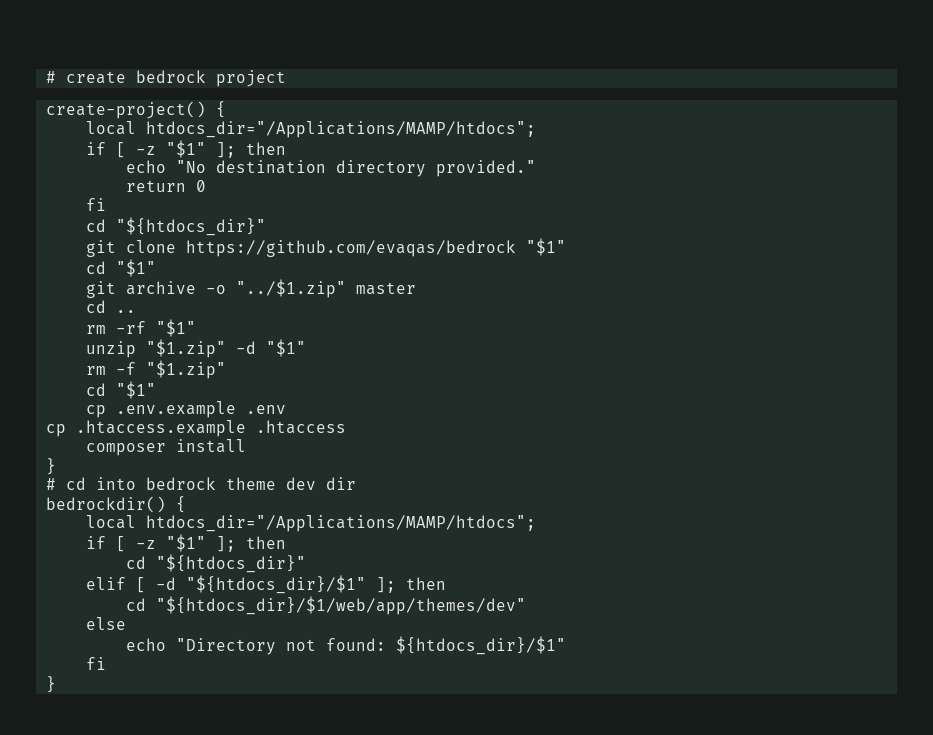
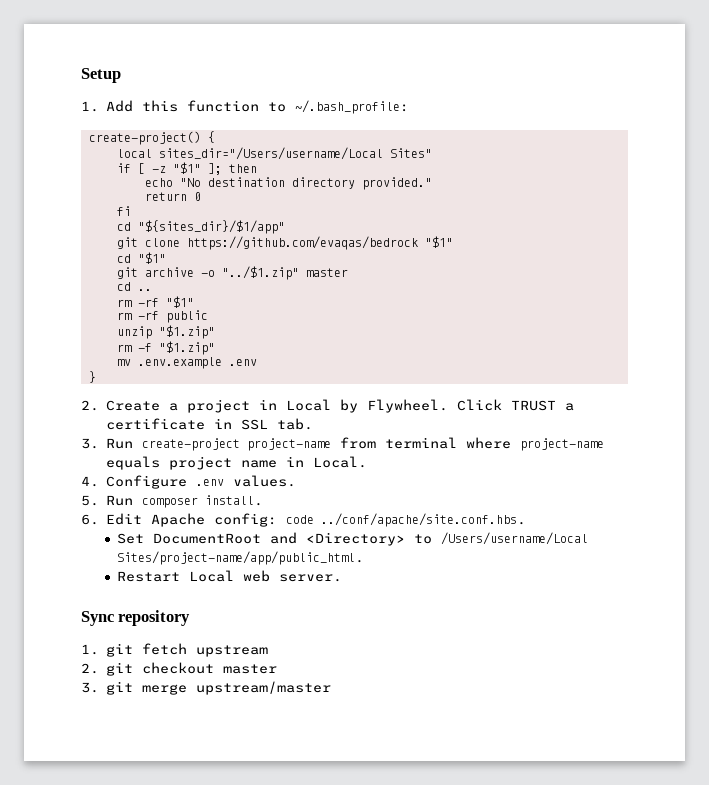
- # create bedrock project
+ Setup
+ 1. Add this function to ~/.bash_profile:
  create-project() {
- local htdocs_dir="/Applications/MAMP/htdocs";
+ local sites_dir="/Users/username/Local Sites"
  return 0
  fi
- cd "${htdocs_dir}"
+ cd "${sites_dir}/$1/app"
+ rm -rf public
- unzip "$1.zip" -d "$1"
+ unzip "$1.zip"
  rm -f "$1.zip"
- cd "$1"
- cp .env.example .env
+ mv .env.example .env
- cp .htaccess.example .htaccess
- composer install
  }
- # cd into bedrock theme dev dir
- bedrockdir() {
- local htdocs_dir="/Applications/MAMP/htdocs";
- if [ -z "$1" ]; then
- cd "${htdocs_dir}"
- elif [ -d "${htdocs_dir}/$1" ]; then
- cd "${htdocs_dir}/$1/web/app/themes/dev"
- else
- echo "Directory not found: ${htdocs_dir}/$1"
- fi
- }
+ 2. Create a project in Local by Flywheel. Click TRUST a certificate in SSL tab.
+ 3. Run create-project project-name from terminal where project-name equals project name in Local.
+ 4. Configure .env values.
+ 5. Run composer install.
+ 6. Edit Apache config: code ../conf/apache/site.conf.hbs.
+ Set DocumentRoot and <Directory> to /Users/username/Local Sites/project-name/app/public_html.
+ Restart Local web server.
+ Sync repository
+ 1. git fetch upstream
+ 2. git checkout master
+ 3. git merge upstream/master

